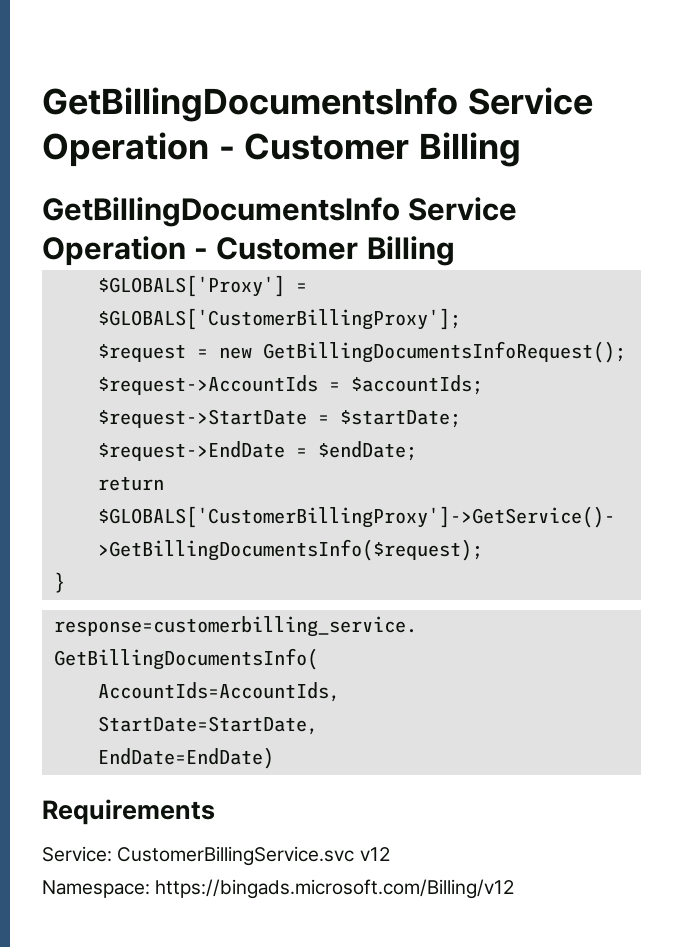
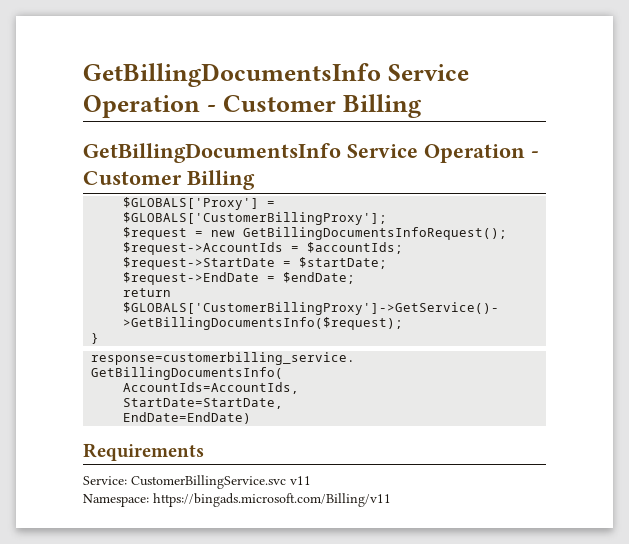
- Service: CustomerBillingService.svc v12
+ Service: CustomerBillingService.svc v11
- Namespace: https://bingads.microsoft.com/Billing/v12
+ Namespace: https://bingads.microsoft.com/Billing/v11

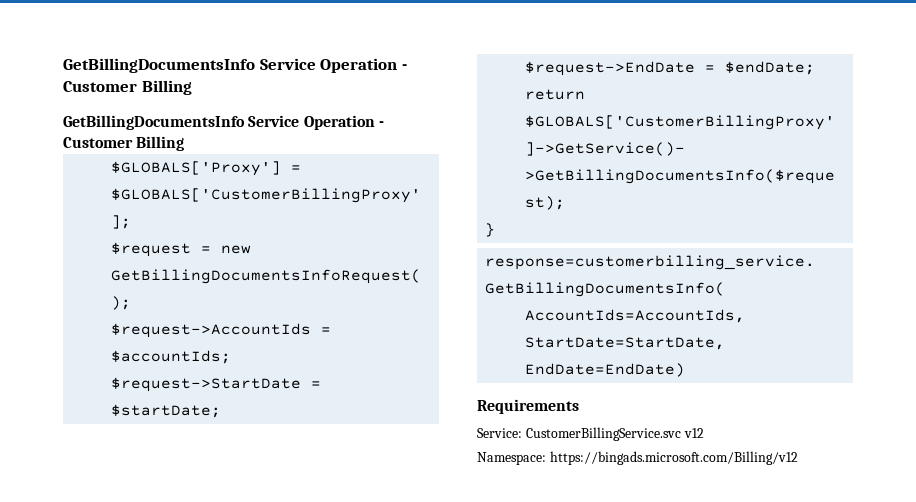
- Service: CustomerBillingService.svc v11
+ Service: CustomerBillingService.svc v12
- Namespace: https://bingads.microsoft.com/Billing/v11
+ Namespace: https://bingads.microsoft.com/Billing/v12

